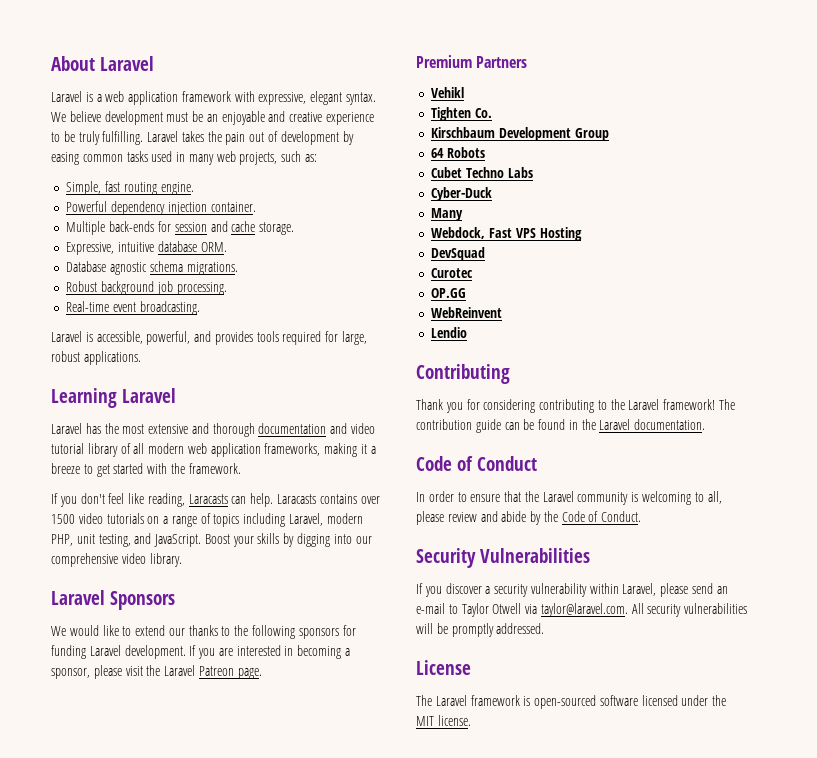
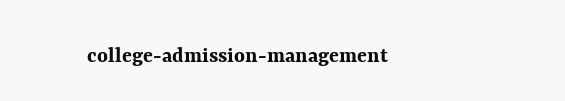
- About Laravel
- Laravel is a web application framework with expressive, elegant syntax. We believe development must be an enjoyable and creative experience to be truly fulfilling. Laravel takes the pain out of development by easing common tasks used in many web projects, such as:
- Simple, fast routing engine.
- Powerful dependency injection container.
- Multiple back-ends for session and cache storage.
- Expressive, intuitive database ORM.
- Database agnostic schema migrations.
- Robust background job processing.
- Real-time event broadcasting.
- Laravel is accessible, powerful, and provides tools required for large, robust applications.
- Learning Laravel
- Laravel has the most extensive and thorough documentation and video tutorial library of all modern web application frameworks, making it a breeze to get started with the framework.
- If you don't feel like reading, Laracasts can help. Laracasts contains over 1500 video tutorials on a range of topics including Laravel, modern PHP, unit testing, and JavaScript. Boost your skills by digging into our comprehensive video library.
- Laravel Sponsors
- We would like to extend our thanks to the following sponsors for funding Laravel development. If you are interested in becoming a sponsor, please visit the Laravel Patreon page.
- Premium Partners
- Vehikl
- Tighten Co.
- Kirschbaum Development Group
- 64 Robots
- Cubet Techno Labs
- Cyber-Duck
- Many
- Webdock, Fast VPS Hosting
- DevSquad
- Curotec
- OP.GG
- WebReinvent
- Lendio
- Contributing
- Thank you for considering contributing to the Laravel framework! The contribution guide can be found in the Laravel documentation.
- Code of Conduct
- In order to ensure that the Laravel community is welcoming to all, please review and abide by the Code of Conduct.
- Security Vulnerabilities
- If you discover a security vulnerability within Laravel, please send an e-mail to Taylor Otwell via taylor@laravel.com. All security vulnerabilities will be promptly addressed.
- License
- The Laravel framework is open-sourced software licensed under the MIT license.
+ college-admission-management

